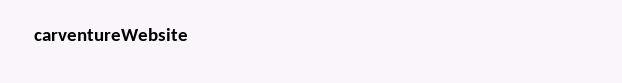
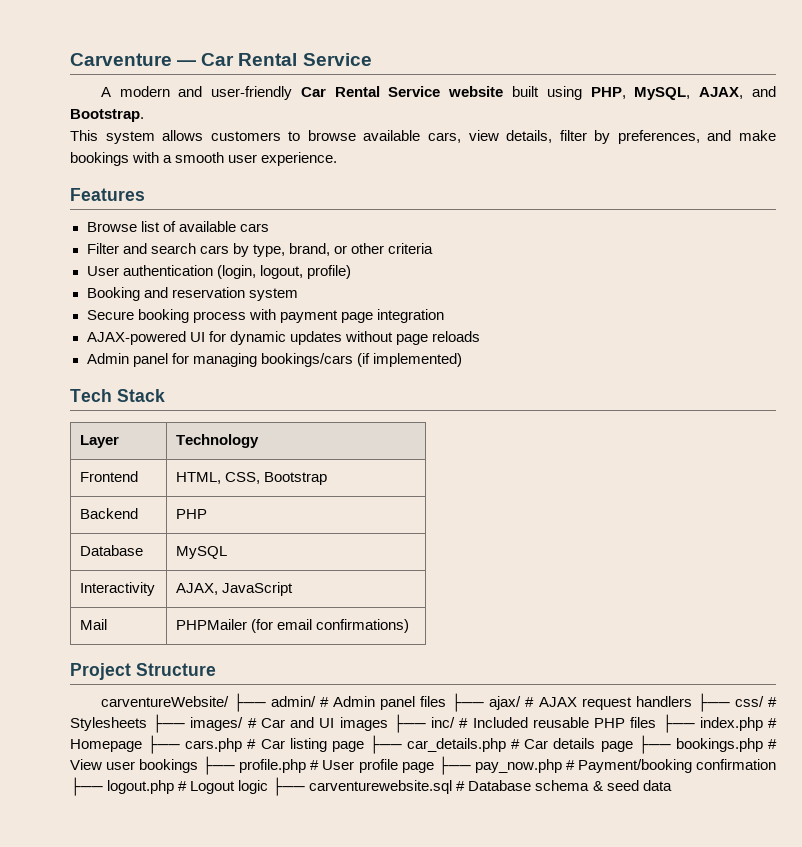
- carventureWebsite
+ Carventure — Car Rental Service
+ A modern and user-friendly Car Rental Service website built using PHP, MySQL, AJAX, and Bootstrap.
+ This system allows customers to browse available cars, view details, filter by preferences, and make bookings with a smooth user experience.
+ Features
+ Browse list of available cars
+ Filter and search cars by type, brand, or other criteria
+ User authentication (login, logout, profile)
+ Booking and reservation system
+ Secure booking process with payment page integration
+ AJAX-powered UI for dynamic updates without page reloads
+ Admin panel for managing bookings/cars (if implemented)
+ Tech Stack
+ Layer | Technology
+ Frontend | HTML, CSS, Bootstrap
+ Backend | PHP
+ Database | MySQL
+ Interactivity | AJAX, JavaScript
+ Mail | PHPMailer (for email confirmations)
+ Project Structure
+ carventureWebsite/ ├── admin/ # Admin panel files ├── ajax/ # AJAX request handlers ├── css/ # Stylesheets ├── images/ # Car and UI images ├── inc/ # Included reusable PHP files ├── index.php # Homepage ├── cars.php # Car listing page ├── car_details.php # Car details page ├── bookings.php # View user bookings ├── profile.php # User profile page ├── pay_now.php # Payment/booking confirmation ├── logout.php # Logout logic ├── carventurewebsite.sql # Database schema & seed data

